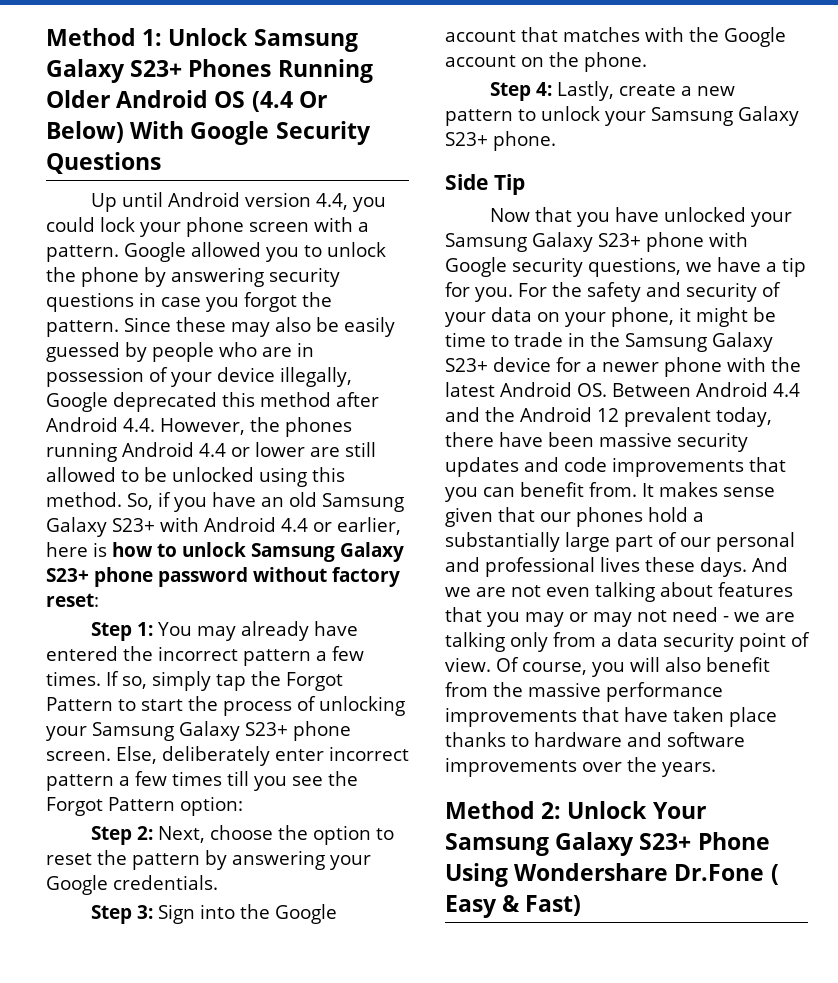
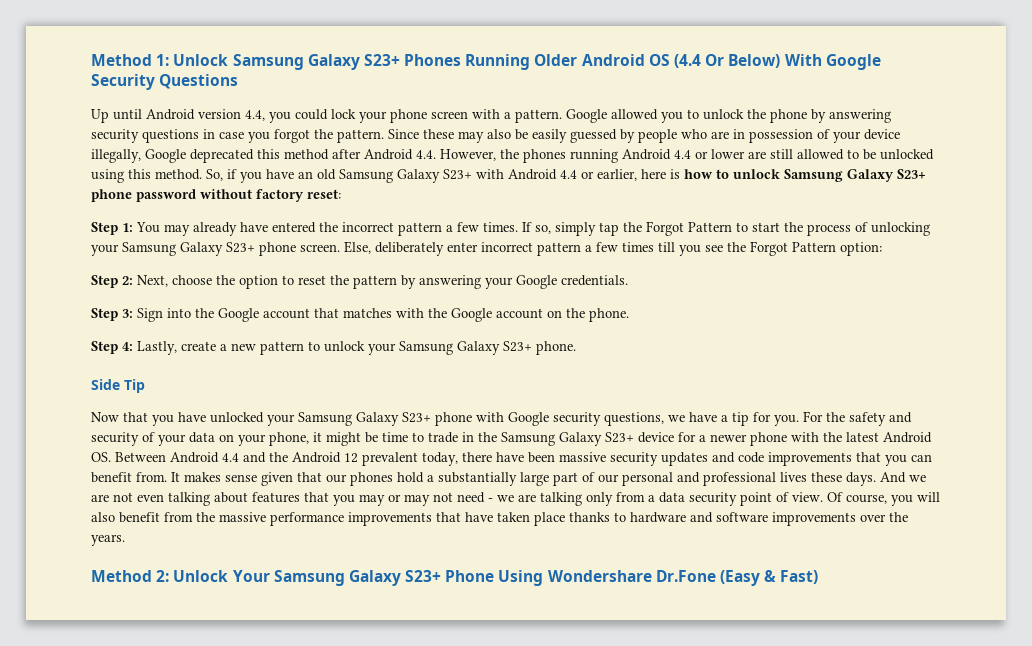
- Method 2: Unlock Your Samsung Galaxy S23+ Phone Using Wondershare Dr.Fone ( Easy & Fast)
+ Method 2: Unlock Your Samsung Galaxy S23+ Phone Using Wondershare Dr.Fone (Easy & Fast)

